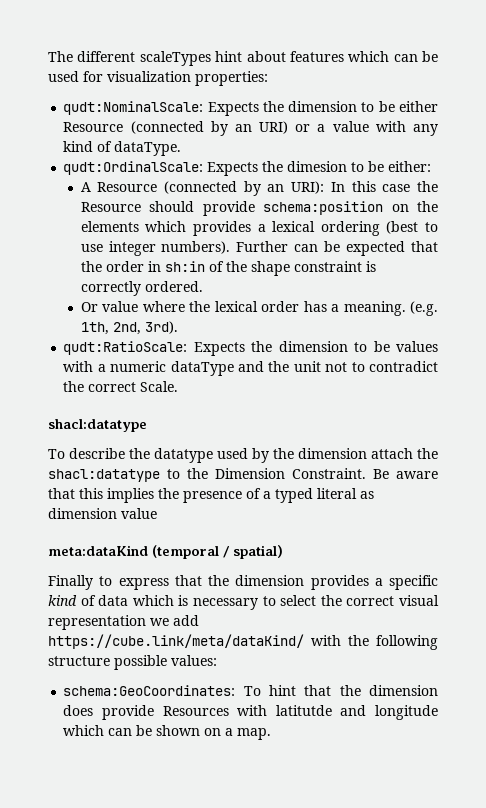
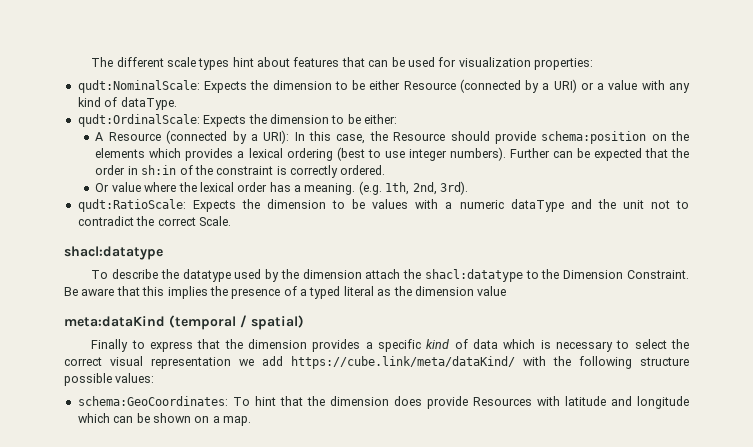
- The different scaleTypes hint about features which can be used for visualization properties:
+ The different scale types hint about features that can be used for visualization properties:
- qudt:NominalScale: Expects the dimension to be either Resource (connected by an URI) or a value with any kind of dataType.
+ qudt:NominalScale: Expects the dimension to be either Resource (connected by a URI) or a value with any kind of dataType.
- qudt:OrdinalScale: Expects the dimesion to be either:
+ qudt:OrdinalScale: Expects the dimension to be either:
- A Resource (connected by an URI): In this case the Resource should provide schema:position on the elements which provides a lexical ordering (best to use integer numbers).
+ A Resource (connected by a URI): In this case, the Resource should provide schema:position on the elements which provides a lexical ordering (best to use integer numbers).
- Further can be expected that the order in sh:in of the shape constraint is correctly ordered.
+ Further can be expected that the order in sh:in of the constraint is correctly ordered.
- Be aware that this implies the presence of a typed literal as dimension value
+ Be aware that this implies the presence of a typed literal as the dimension value
- schema:GeoCoordinates: To hint that the dimension does provide Resources with latitutde and longitude which can be shown on a map.
+ schema:GeoCoordinates: To hint that the dimension does provide Resources with latitude and longitude which can be shown on a map.

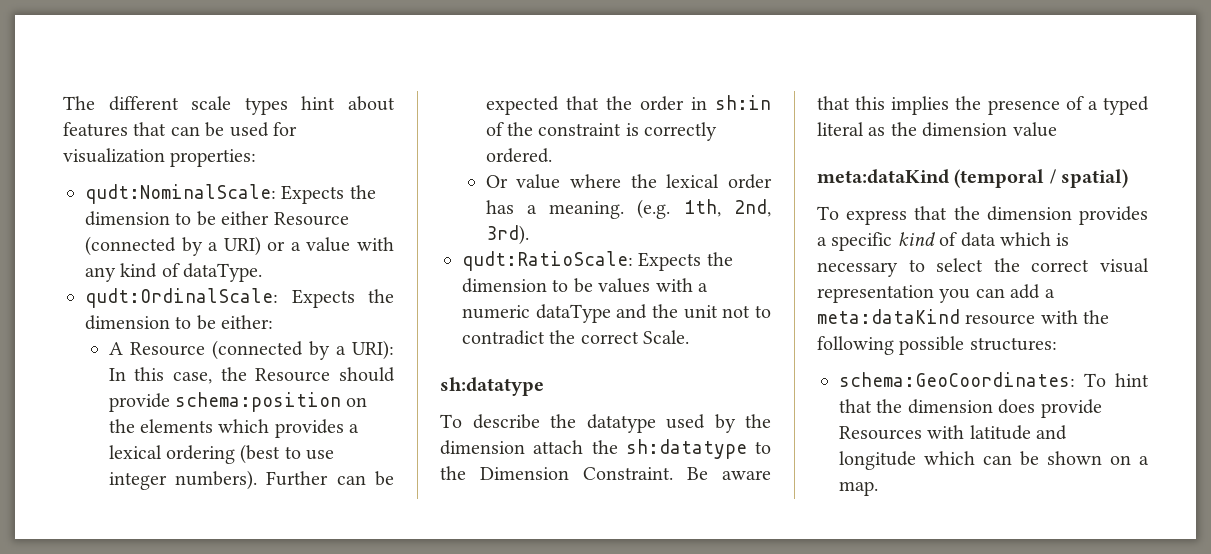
  qudt:RatioScale: Expects the dimension to be values with a numeric dataType and the unit not to contradict the correct Scale.
- shacl:datatype
+ sh:datatype
- To describe the datatype used by the dimension attach the shacl:datatype to the Dimension Constraint.
+ To describe the datatype used by the dimension attach the sh:datatype to the Dimension Constraint.
- Finally to express that the dimension provides a specific kind of data which is necessary to select the correct visual representation we add https://cube.link/meta/dataKind/ with the following structure possible values:
+ To express that the dimension provides a specific kind of data which is necessary to select the correct visual representation you can add a meta:dataKind resource with the following possible structures:

